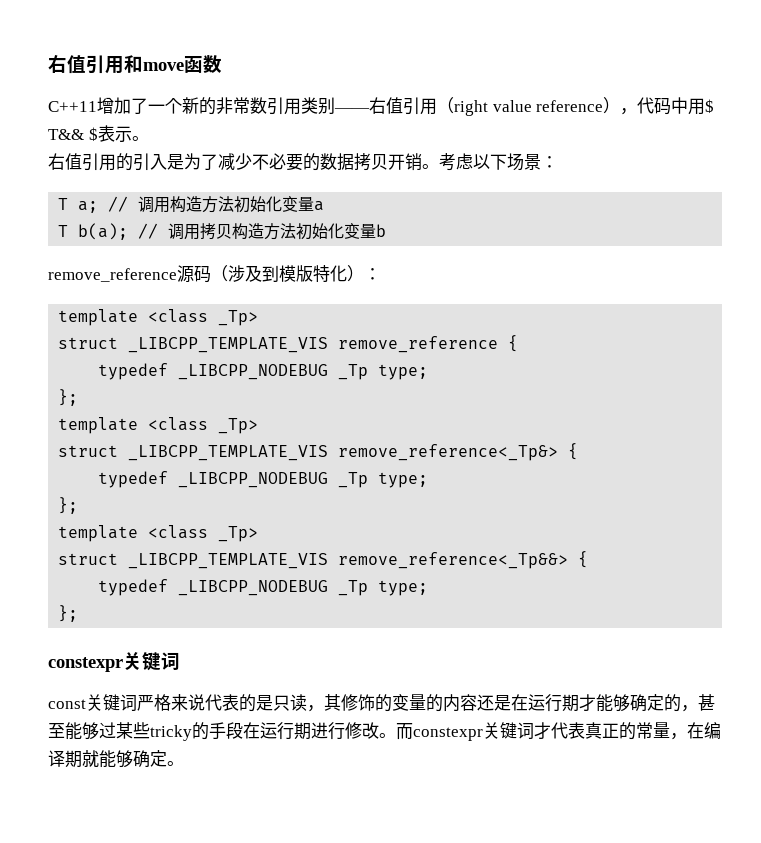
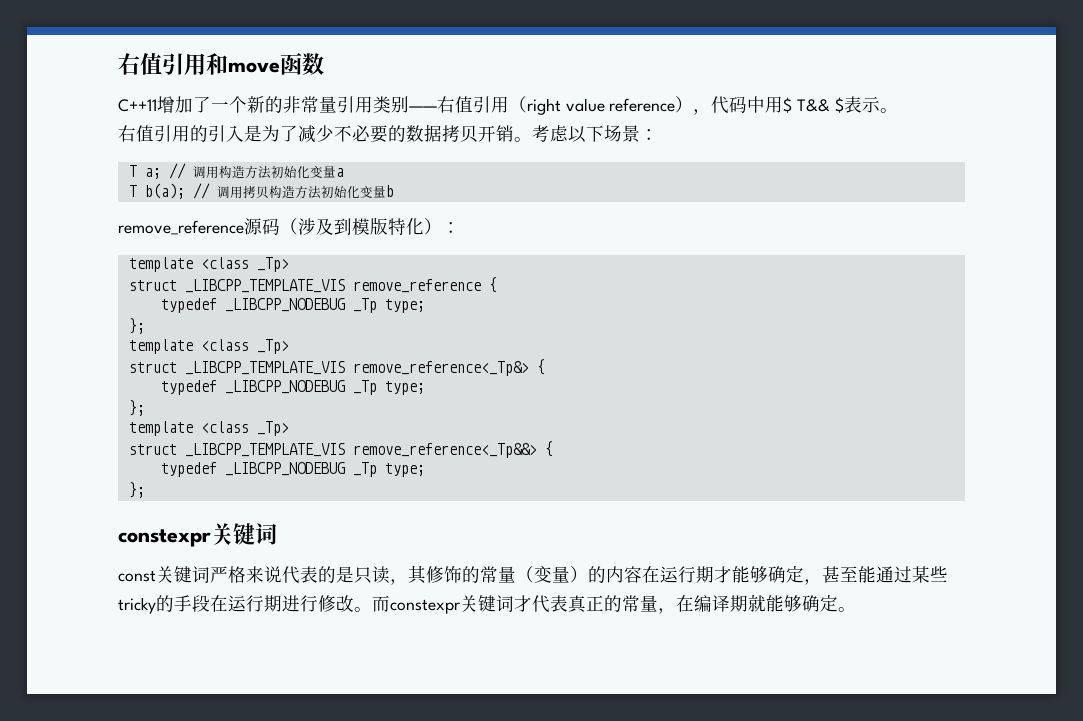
- C++11增加了一个新的非常数引用类别——右值引用（right value reference），代码中用$ T&& $表示。
+ C++11增加了一个新的非常量引用类别——右值引用（right value reference），代码中用$ T&& $表示。
- const关键词严格来说代表的是只读，其修饰的变量的内容还是在运行期才能够确定的，甚至能够过某些tricky的手段在运行期进行修改。
+ const关键词严格来说代表的是只读，其修饰的常量（变量）的内容在运行期才能够确定，甚至能通过某些tricky的手段在运行期进行修改。

